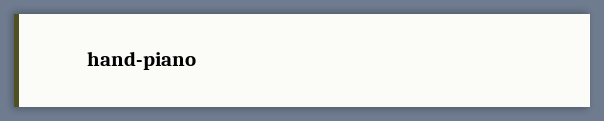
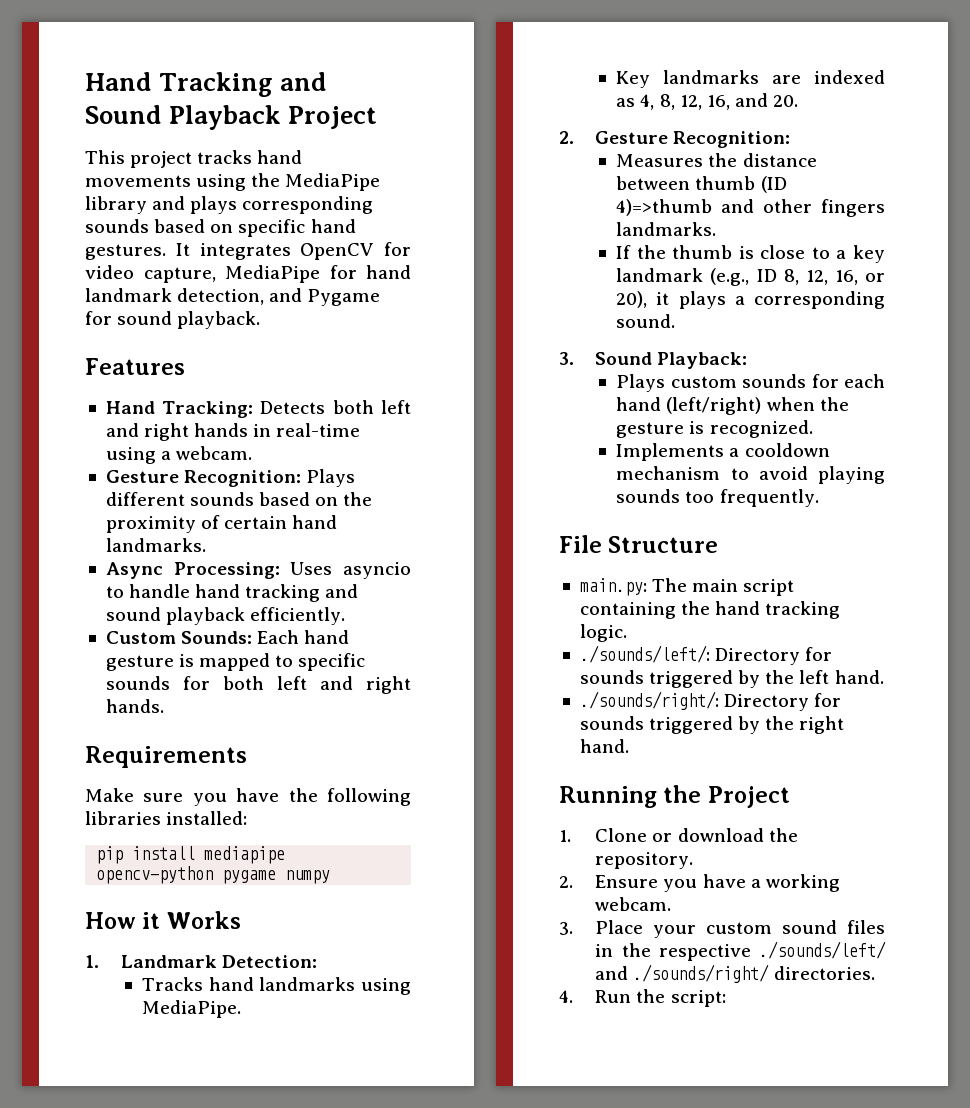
- hand-piano
+ Hand Tracking and Sound Playback Project
+ This project tracks hand movements using the MediaPipe library and plays corresponding sounds based on specific hand gestures. It integrates OpenCV for video capture, MediaPipe for hand landmark detection, and Pygame for sound playback.
+ Features
+ Hand Tracking: Detects both left and right hands in real-time using a webcam.
+ Gesture Recognition: Plays different sounds based on the proximity of certain hand landmarks.
+ Async Processing: Uses asyncio to handle hand tracking and sound playback efficiently.
+ Custom Sounds: Each hand gesture is mapped to specific sounds for both left and right hands.
+ Requirements
+ Make sure you have the following libraries installed:
+ pip install mediapipe opencv-python pygame numpy
+ How it Works
+ 1. Landmark Detection:
+ Tracks hand landmarks using MediaPipe.
+ Key landmarks are indexed as 4, 8, 12, 16, and 20.
+ 2. Gesture Recognition:
+ Measures the distance between thumb (ID 4)=>thumb and other fingers landmarks.
+ If the thumb is close to a key landmark (e.g., ID 8, 12, 16, or 20), it plays a corresponding sound.
+ 3. Sound Playback:
+ Plays custom sounds for each hand (left/right) when the gesture is recognized.
+ Implements a cooldown mechanism to avoid playing sounds too frequently.
+ File Structure
+ main.py: The main script containing the hand tracking logic.
+ ./sounds/left/: Directory for sounds triggered by the left hand.
+ ./sounds/right/: Directory for sounds triggered by the right hand.
+ Running the Project
+ 1. Clone or download the repository.
+ 2. Ensure you have a working webcam.
+ 3. Place your custom sound files in the respective ./sounds/left/ and ./sounds/right/ directories.
+ 4. Run the script:

